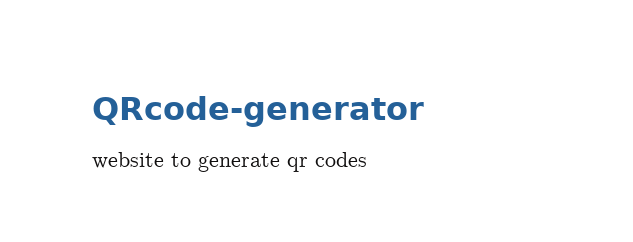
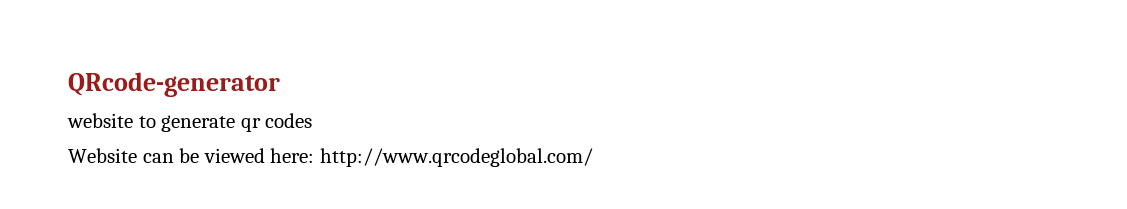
+ Website can be viewed here: http://www.qrcodeglobal.com/

